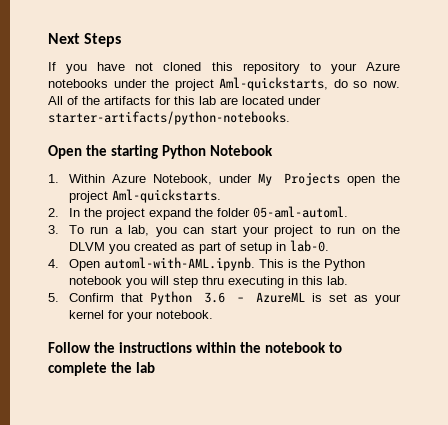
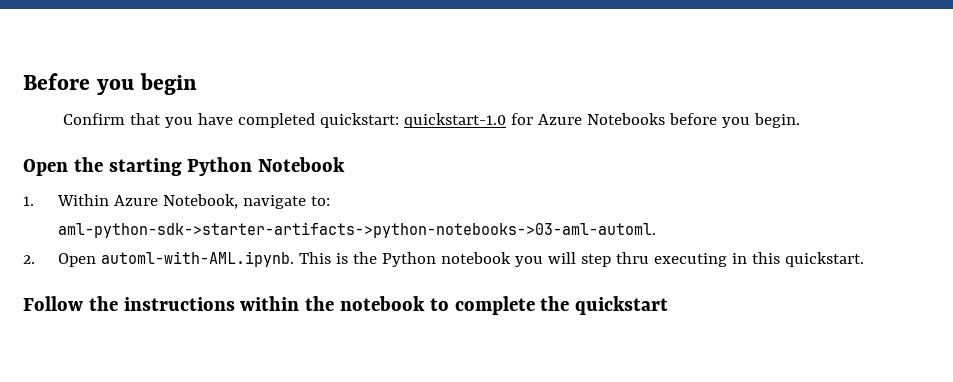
- Next Steps
- If you have not cloned this repository to your Azure notebooks under the project Aml-quickstarts, do so now. All of the artifacts for this lab are located under starter-artifacts/python-notebooks.
+ Before you begin
+ Confirm that you have completed quickstart: quickstart-1.0 for Azure Notebooks before you begin.
- 1. Within Azure Notebook, under My Projects open the project Aml-quickstarts.
- 2. In the project expand the folder 05-aml-automl.
- 3. To run a lab, you can start your project to run on the DLVM you created as part of setup in lab-0.
- 4. Open automl-with-AML.ipynb. This is the Python notebook you will step thru executing in this lab.
- 5. Confirm that Python 3.6 – AzureML is set as your kernel for your notebook.
+ 1. Within Azure Notebook, navigate to: aml-python-sdk->starter-artifacts->python-notebooks->03-aml-automl.
+ 2. Open automl-with-AML.ipynb. This is the Python notebook you will step thru executing in this quickstart.
- Follow the instructions within the notebook to complete the lab
+ Follow the instructions within the notebook to complete the quickstart

